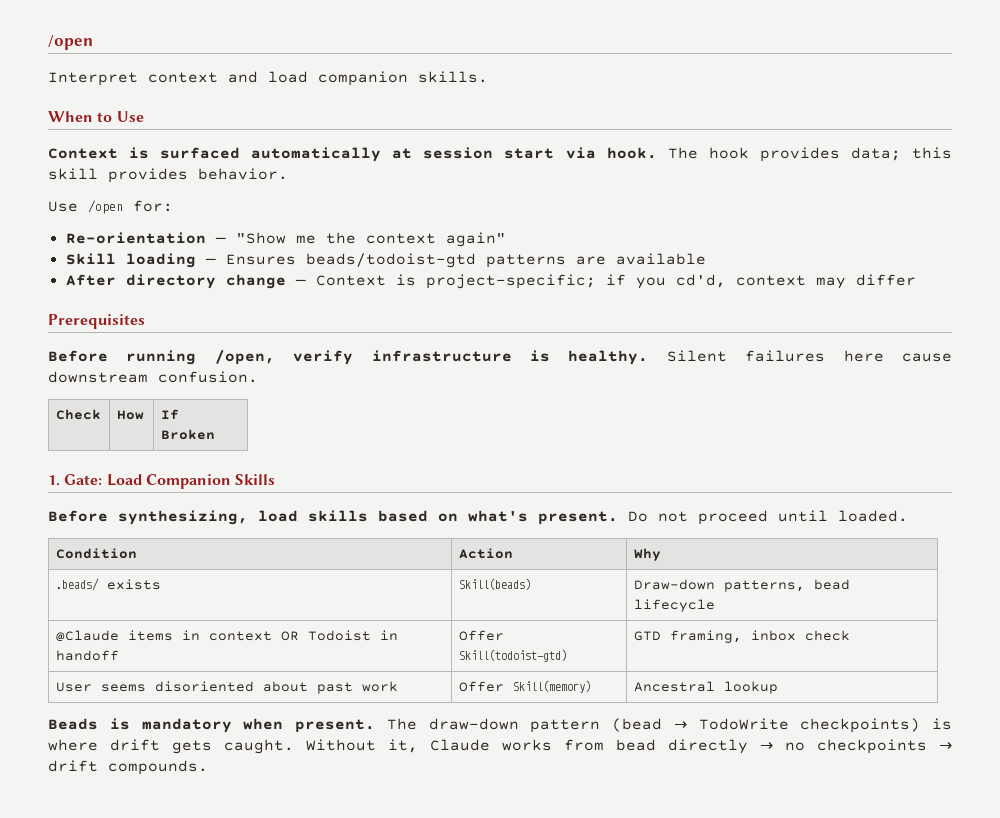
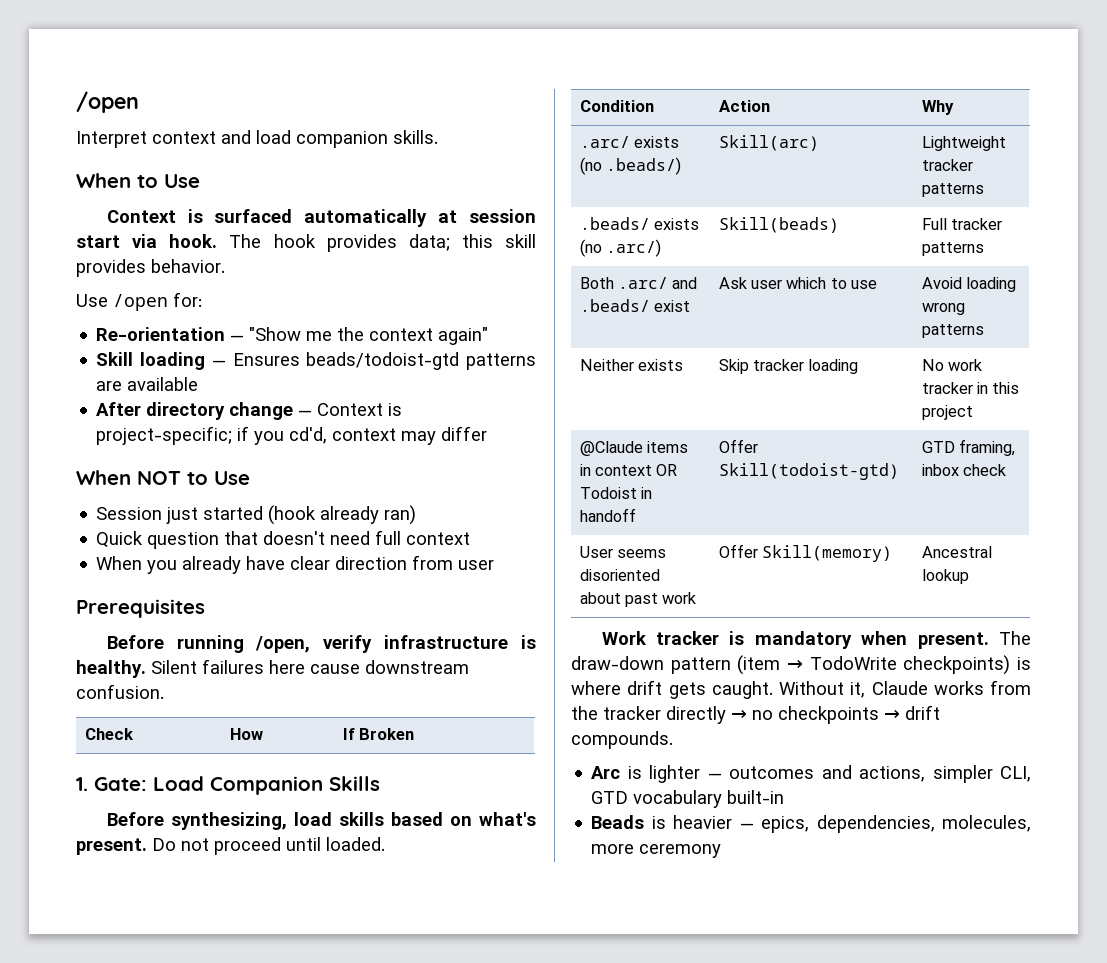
+ When NOT to Use
+ Session just started (hook already ran)
+ Quick question that doesn't need full context
+ When you already have clear direction from user
+ .arc/ exists (no .beads/) | Skill(arc) | Lightweight tracker patterns
- .beads/ exists | Skill(beads) | Draw-down patterns, bead lifecycle
+ .beads/ exists (no .arc/) | Skill(beads) | Full tracker patterns
+ Both .arc/ and .beads/ exist | Ask user which to use | Avoid loading wrong patterns
+ Neither exists | Skip tracker loading | No work tracker in this project
- Beads is mandatory when present.
+ Work tracker is mandatory when present.
- The draw-down pattern (bead → TodoWrite checkpoints) is where drift gets caught.
+ The draw-down pattern (item → TodoWrite checkpoints) is where drift gets caught.
- Without it, Claude works from bead directly → no checkpoints → drift compounds.
+ Without it, Claude works from the tracker directly → no checkpoints → drift compounds.
+ Arc is lighter — outcomes and actions, simpler CLI, GTD vocabulary built-in
+ Beads is heavier — epics, dependencies, molecules, more ceremony

